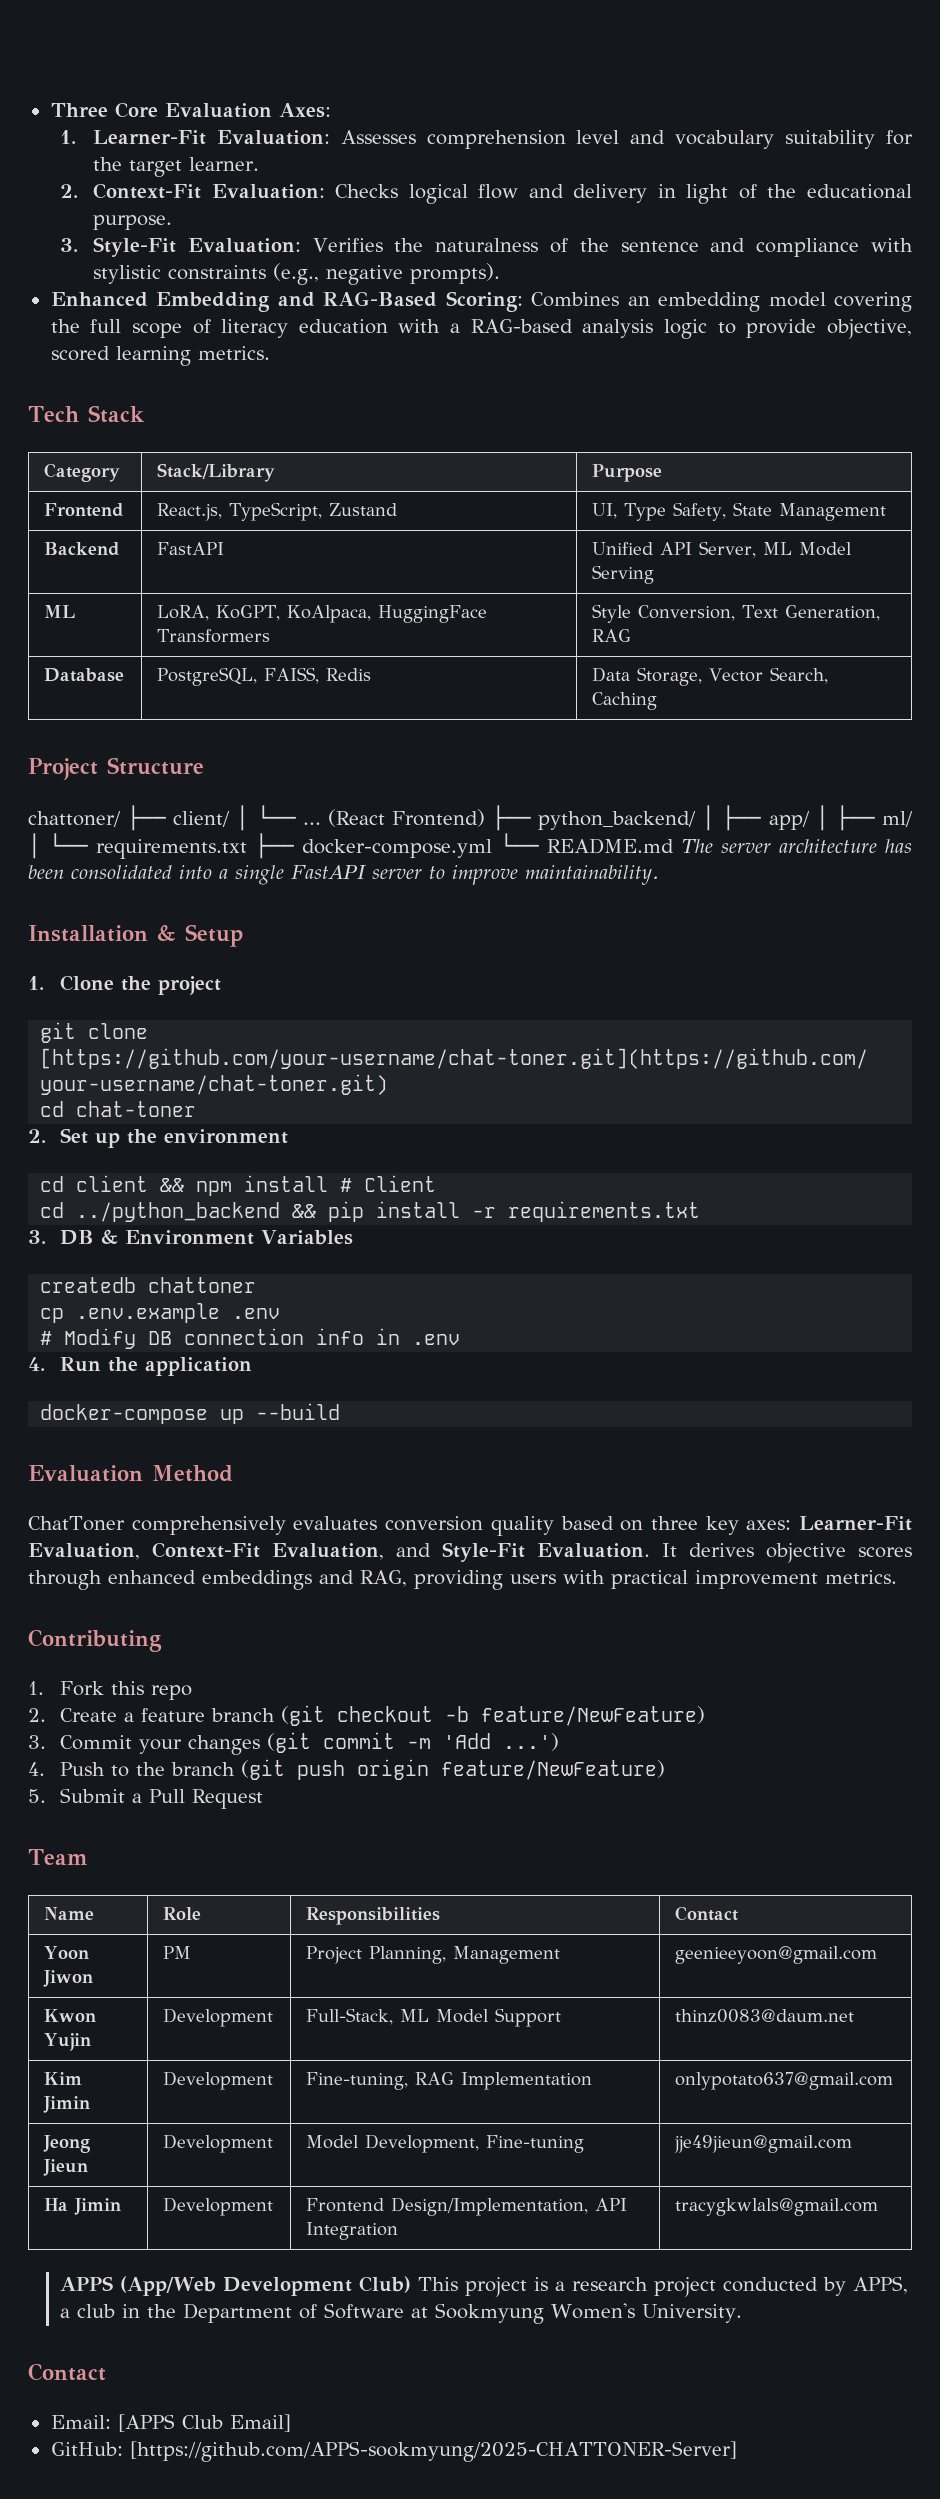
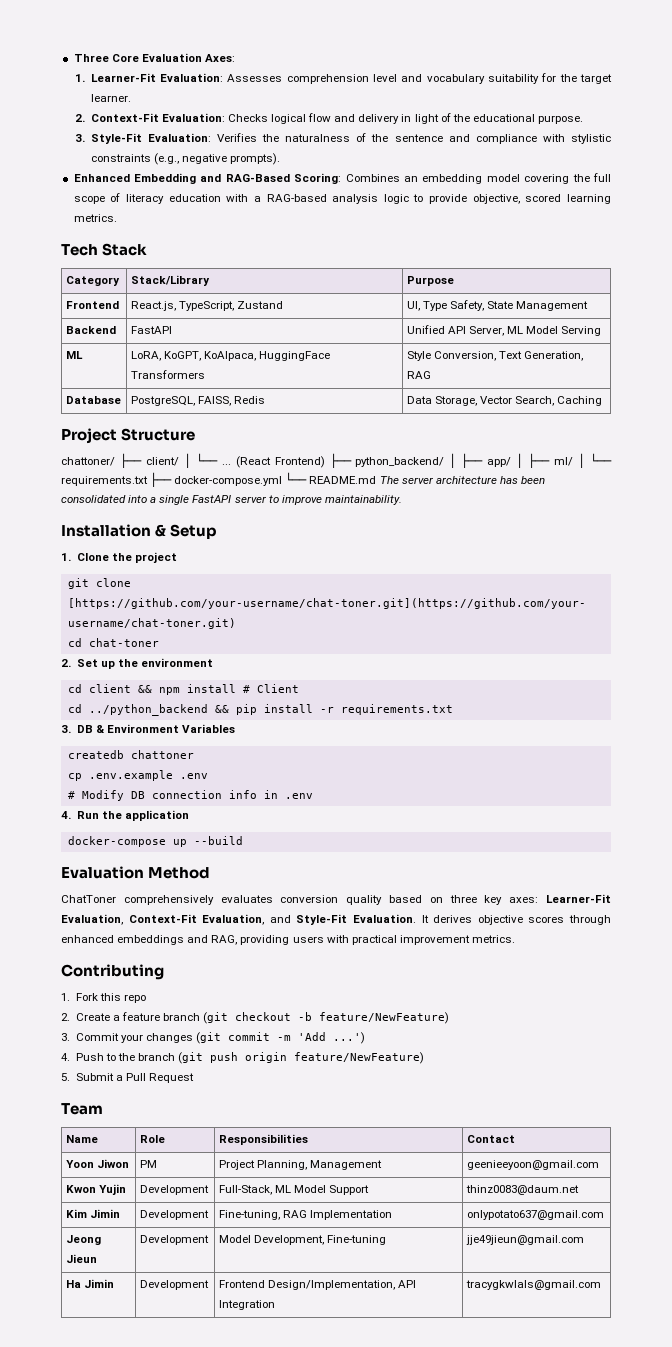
- APPS (App/Web Development Club) This project is a research project conducted by APPS, a club in the Department of Software at Sookmyung Women's University.
- Contact
- Email: [APPS Club Email]
- GitHub: [https://github.com/APPS-sookmyung/2025-CHATTONER-Server]

